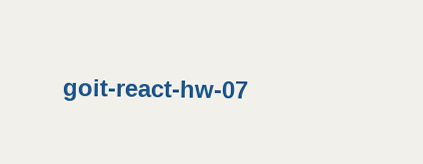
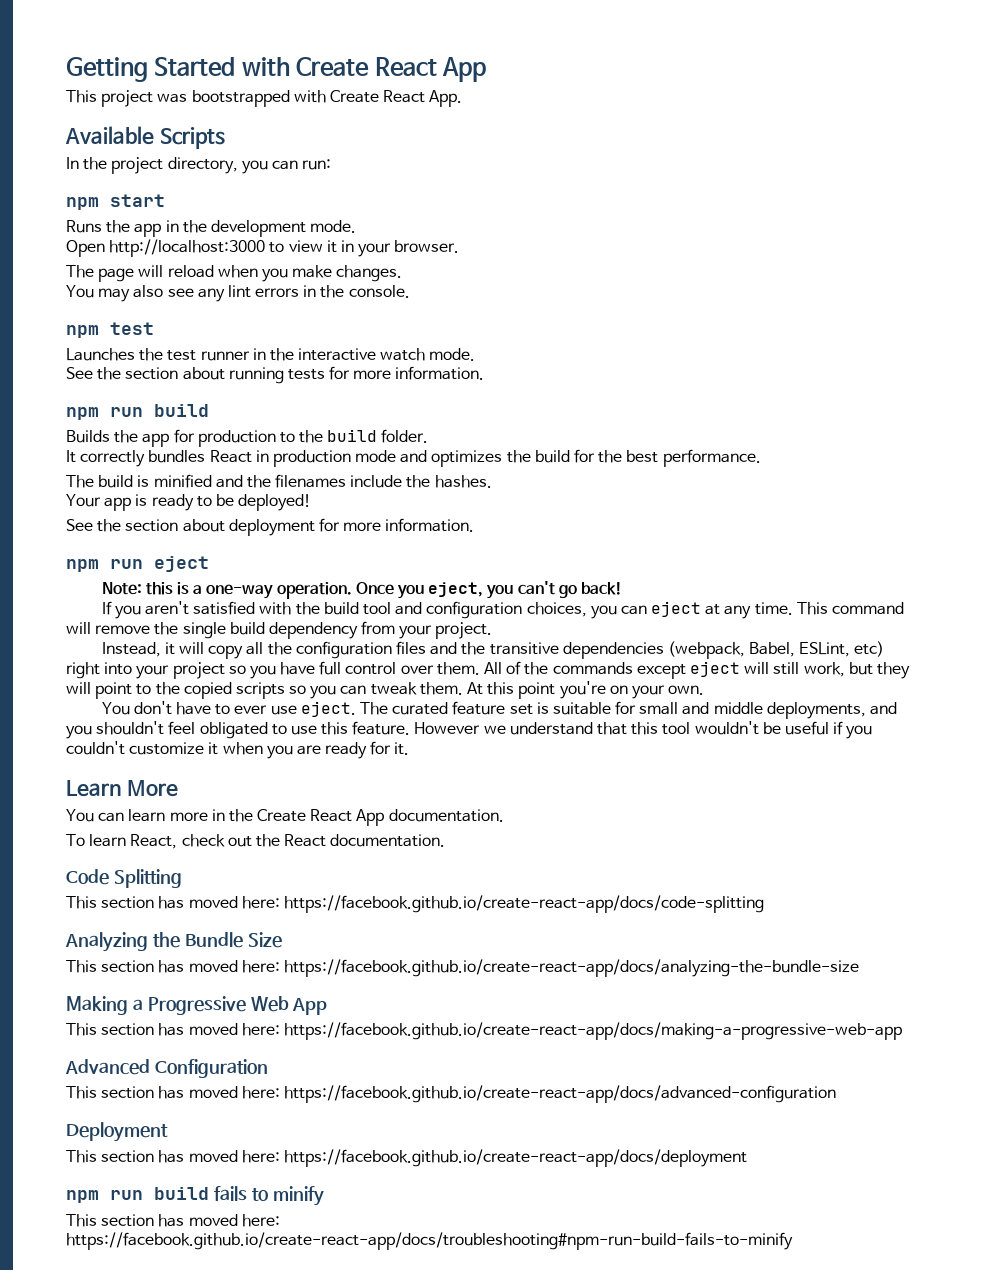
- goit-react-hw-07
+ Getting Started with Create React App
+ This project was bootstrapped with Create React App.
+ Available Scripts
+ In the project directory, you can run:
+ npm start
+ Runs the app in the development mode.
+ Open http://localhost:3000 to view it in your browser.
+ The page will reload when you make changes.
+ You may also see any lint errors in the console.
+ npm test
+ Launches the test runner in the interactive watch mode.
+ See the section about running tests for more information.
+ npm run build
+ Builds the app for production to the build folder.
+ It correctly bundles React in production mode and optimizes the build for the best performance.
+ The build is minified and the filenames include the hashes.
+ Your app is ready to be deployed!
+ See the section about deployment for more information.
+ npm run eject
+ Note: this is a one-way operation. Once you eject, you can't go back!
+ If you aren't satisfied with the build tool and configuration choices, you can eject at any time. This command will remove the single build dependency from your project.
+ Instead, it will copy all the configuration files and the transitive dependencies (webpack, Babel, ESLint, etc) right into your project so you have full control over them. All of the commands except eject will still work, but they will point to the copied scripts so you can tweak them. At this point you're on your own.
+ You don't have to ever use eject. The curated feature set is suitable for small and middle deployments, and you shouldn't feel obligated to use this feature. However we understand that this tool wouldn't be useful if you couldn't customize it when you are ready for it.
+ Learn More
+ You can learn more in the Create React App documentation.
+ To learn React, check out the React documentation.
+ Code Splitting
+ This section has moved here: https://facebook.github.io/create-react-app/docs/code-splitting
+ Analyzing the Bundle Size
+ This section has moved here: https://facebook.github.io/create-react-app/docs/analyzing-the-bundle-size
+ Making a Progressive Web App
+ This section has moved here: https://facebook.github.io/create-react-app/docs/making-a-progressive-web-app
+ Advanced Configuration
+ This section has moved here: https://facebook.github.io/create-react-app/docs/advanced-configuration
+ Deployment
+ This section has moved here: https://facebook.github.io/create-react-app/docs/deployment
+ npm run build fails to minify
+ This section has moved here: https://facebook.github.io/create-react-app/docs/troubleshooting#npm-run-build-fails-to-minify

